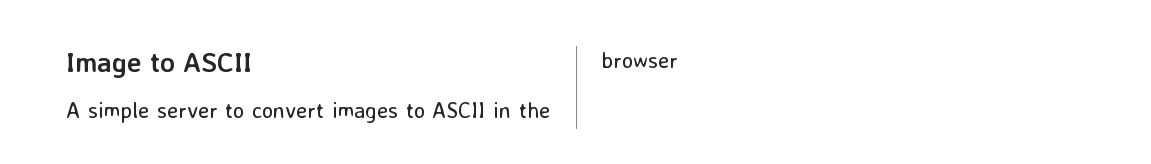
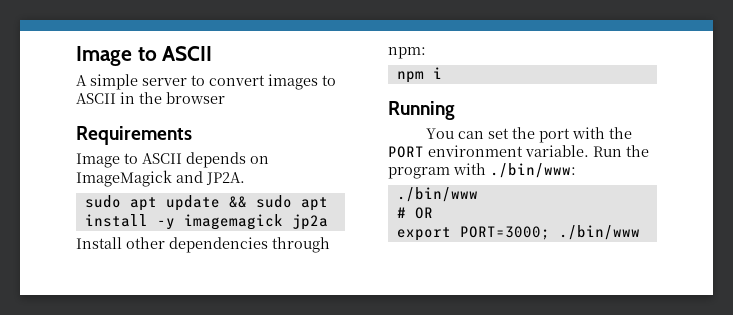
+ Requirements
+ Image to ASCII depends on ImageMagick and JP2A.
+ sudo apt update && sudo apt install -y imagemagick jp2a
+ Install other dependencies through npm:
+ npm i
+ Running
+ You can set the port with the PORT environment variable. Run the program with ./bin/www:
+ ./bin/www
+ # OR
+ export PORT=3000; ./bin/www

